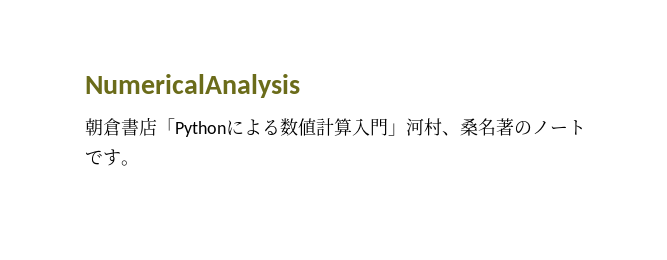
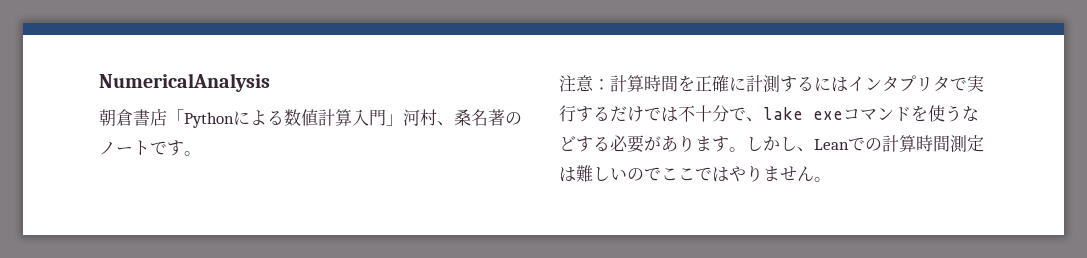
+ 注意：計算時間を正確に計測するにはインタプリタで実行するだけでは不十分で、lake exeコマンドを使うなどする必要があります。しかし、Leanでの計算時間測定は難しいのでここではやりません。

